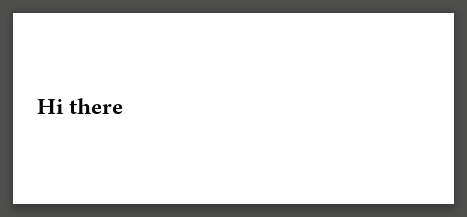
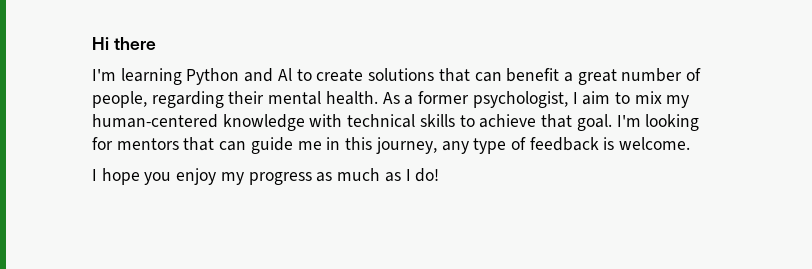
+ I'm learning Python and Al to create solutions that can benefit a great number of people, regarding their mental health. As a former psychologist, I aim to mix my human-centered knowledge with technical skills to achieve that goal. I'm looking for mentors that can guide me in this journey, any type of feedback is welcome.
+ I hope you enjoy my progress as much as I do!

